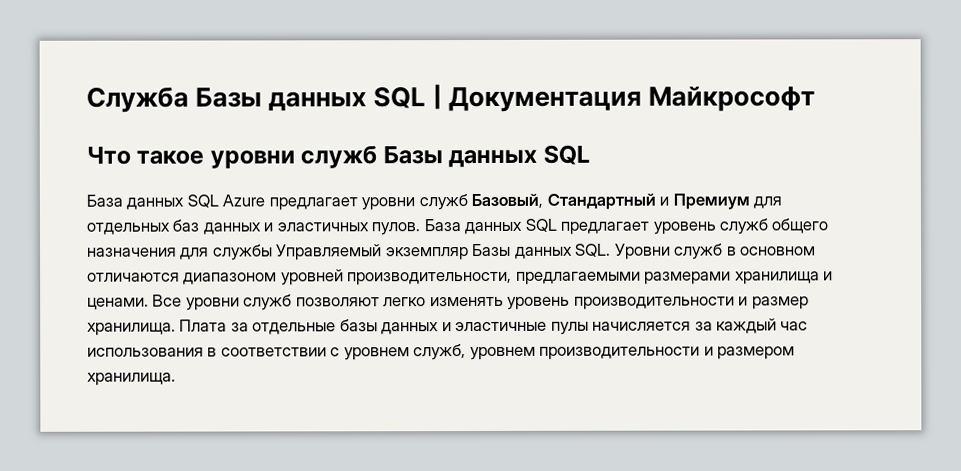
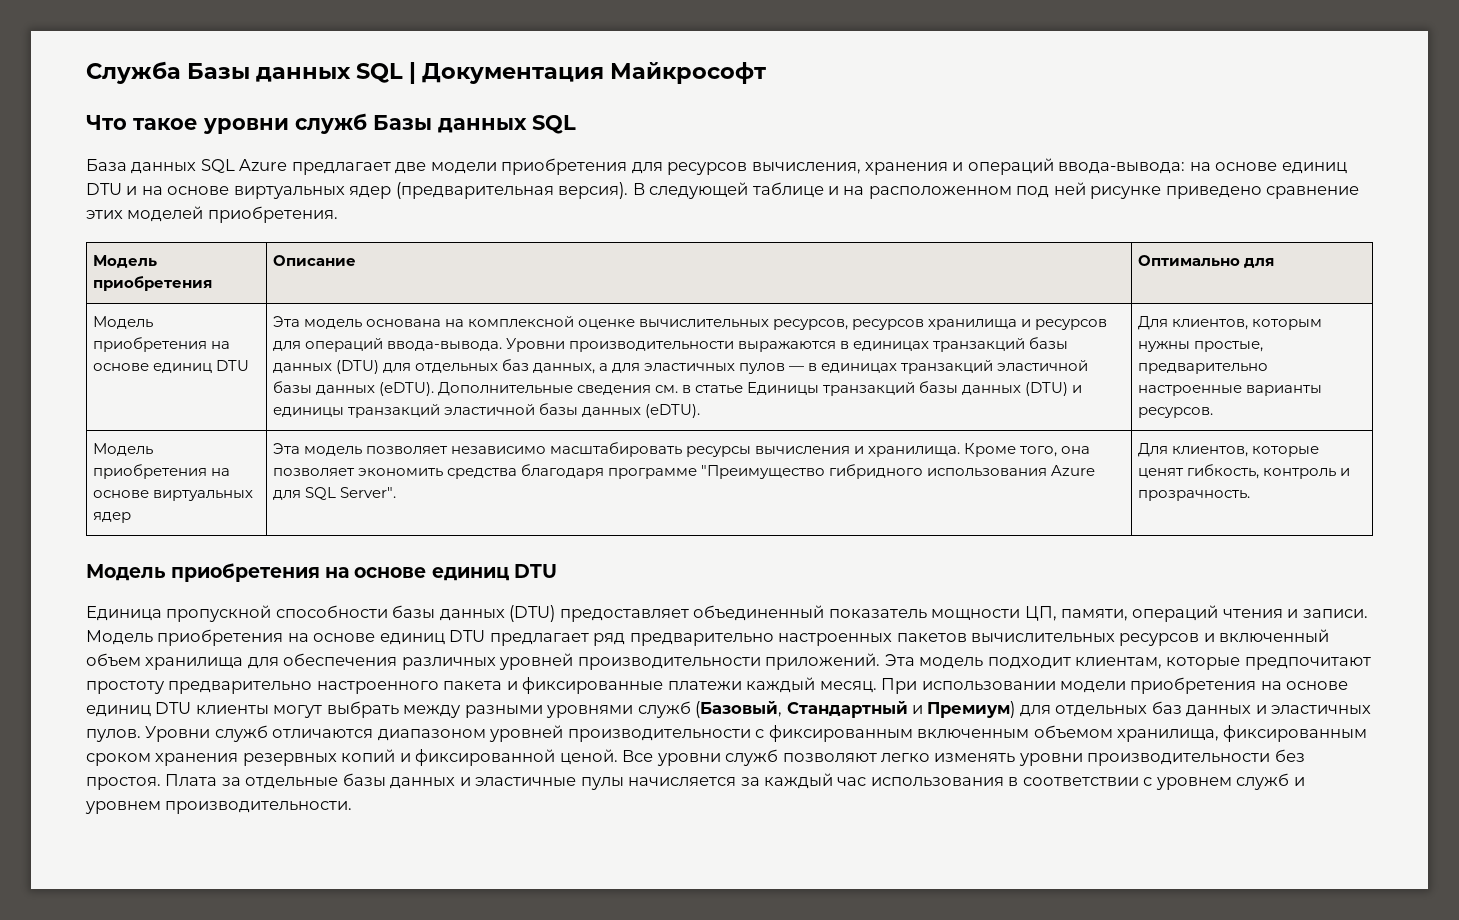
- База данных SQL Azure предлагает уровни служб Базовый, Стандартный и Премиум для отдельных баз данных и эластичных пулов.
+ База данных SQL Azure предлагает две модели приобретения для ресурсов вычисления, хранения и операций ввода-вывода: на основе единиц DTU и на основе виртуальных ядер (предварительная версия). В следующей таблице и на расположенном под ней рисунке приведено сравнение этих моделей приобретения.
+ Модель приобретения | Описание | Оптимально для
+ Модель приобретения на основе единиц DTU | Эта модель основана на комплексной оценке вычислительных ресурсов, ресурсов хранилища и ресурсов для операций ввода-вывода. Уровни производительности выражаются в единицах транзакций базы данных (DTU) для отдельных баз данных, а для эластичных пулов — в единицах транзакций эластичной базы данных (eDTU). Дополнительные сведения см. в статье Единицы транзакций базы данных (DTU) и единицы транзакций эластичной базы данных (eDTU). | Для клиентов, которым нужны простые, предварительно настроенные варианты ресурсов.
+ Модель приобретения на основе виртуальных ядер | Эта модель позволяет независимо масштабировать ресурсы вычисления и хранилища. Кроме того, она позволяет экономить средства благодаря программе "Преимущество гибридного использования Azure для SQL Server". | Для клиентов, которые ценят гибкость, контроль и прозрачность.
+ Модель приобретения на основе единиц DTU
+ Единица пропускной способности базы данных (DTU) предоставляет объединенный показатель мощности ЦП, памяти, операций чтения и записи. Модель приобретения на основе единиц DTU предлагает ряд предварительно настроенных пакетов вычислительных ресурсов и включенный объем хранилища для обеспечения различных уровней производительности приложений. Эта модель подходит клиентам, которые предпочитают простоту предварительно настроенного пакета и фиксированные платежи каждый месяц. При использовании модели приобретения на основе единиц DTU клиенты могут выбрать между разными уровнями служб (Базовый, Стандартный и Премиум) для отдельных баз данных и эластичных пулов.
- База данных SQL предлагает уровень служб общего назначения для службы Управляемый экземпляр Базы данных SQL. Уровни служб в основном отличаются диапазоном уровней производительности, предлагаемыми размерами хранилища и ценами.
+ Уровни служб отличаются диапазоном уровней производительности с фиксированным включенным объемом хранилища, фиксированным сроком хранения резервных копий и фиксированной ценой.
- Все уровни служб позволяют легко изменять уровень производительности и размер хранилища.
+ Все уровни служб позволяют легко изменять уровни производительности без простоя.
- Плата за отдельные базы данных и эластичные пулы начисляется за каждый час использования в соответствии с уровнем служб, уровнем производительности и размером хранилища.
+ Плата за отдельные базы данных и эластичные пулы начисляется за каждый час использования в соответствии с уровнем служб и уровнем производительности.

